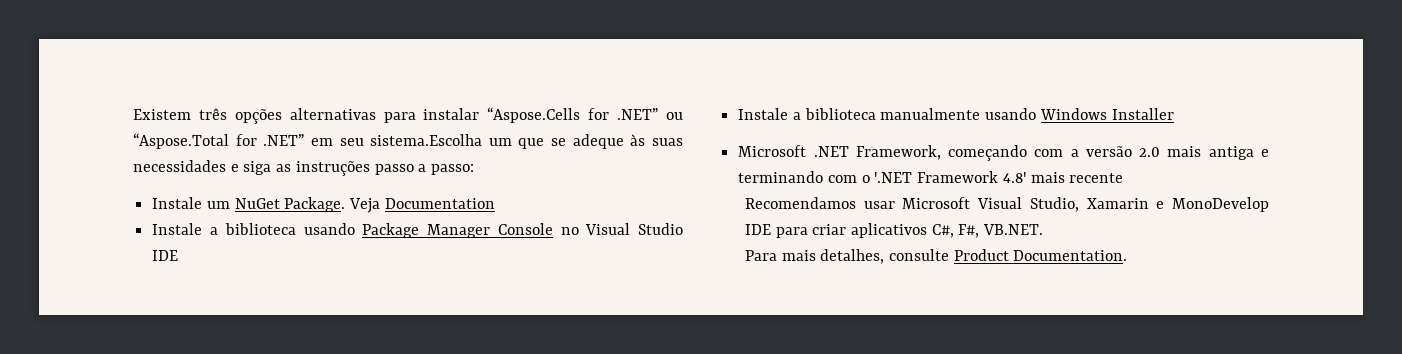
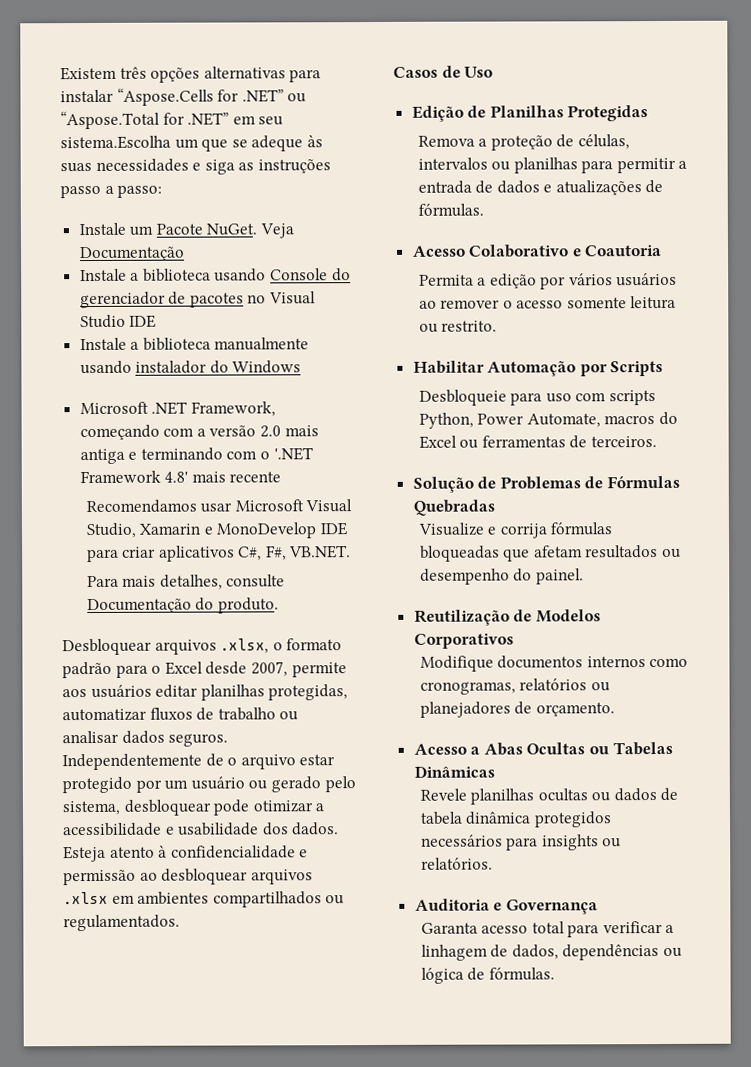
- Instale um NuGet Package. Veja Documentation
+ Instale um Pacote NuGet. Veja Documentação
- Instale a biblioteca usando Package Manager Console no Visual Studio IDE
+ Instale a biblioteca usando Console do gerenciador de pacotes no Visual Studio IDE
- Instale a biblioteca manualmente usando Windows Installer
+ Instale a biblioteca manualmente usando instalador do Windows
- Para mais detalhes, consulte Product Documentation.
+ Para mais detalhes, consulte Documentação do produto.
+ Desbloquear arquivos .xlsx, o formato padrão para o Excel desde 2007, permite aos usuários editar planilhas protegidas, automatizar fluxos de trabalho ou analisar dados seguros. Independentemente de o arquivo estar protegido por um usuário ou gerado pelo sistema, desbloquear pode otimizar a acessibilidade e usabilidade dos dados. Esteja atento à confidencialidade e permissão ao desbloquear arquivos .xlsx em ambientes compartilhados ou regulamentados.
+ Casos de Uso
+ Edição de Planilhas Protegidas
+ Remova a proteção de células, intervalos ou planilhas para permitir a entrada de dados e atualizações de fórmulas.
+ Acesso Colaborativo e Coautoria
+ Permita a edição por vários usuários ao remover o acesso somente leitura ou restrito.
+ Habilitar Automação por Scripts
+ Desbloqueie para uso com scripts Python, Power Automate, macros do Excel ou ferramentas de terceiros.
+ Solução de Problemas de Fórmulas Quebradas
+ Visualize e corrija fórmulas bloqueadas que afetam resultados ou desempenho do painel.
+ Reutilização de Modelos Corporativos
+ Modifique documentos internos como cronogramas, relatórios ou planejadores de orçamento.
+ Acesso a Abas Ocultas ou Tabelas Dinâmicas
+ Revele planilhas ocultas ou dados de tabela dinâmica protegidos necessários para insights ou relatórios.
+ Auditoria e Governança
+ Garanta acesso total para verificar a linhagem de dados, dependências ou lógica de fórmulas.

